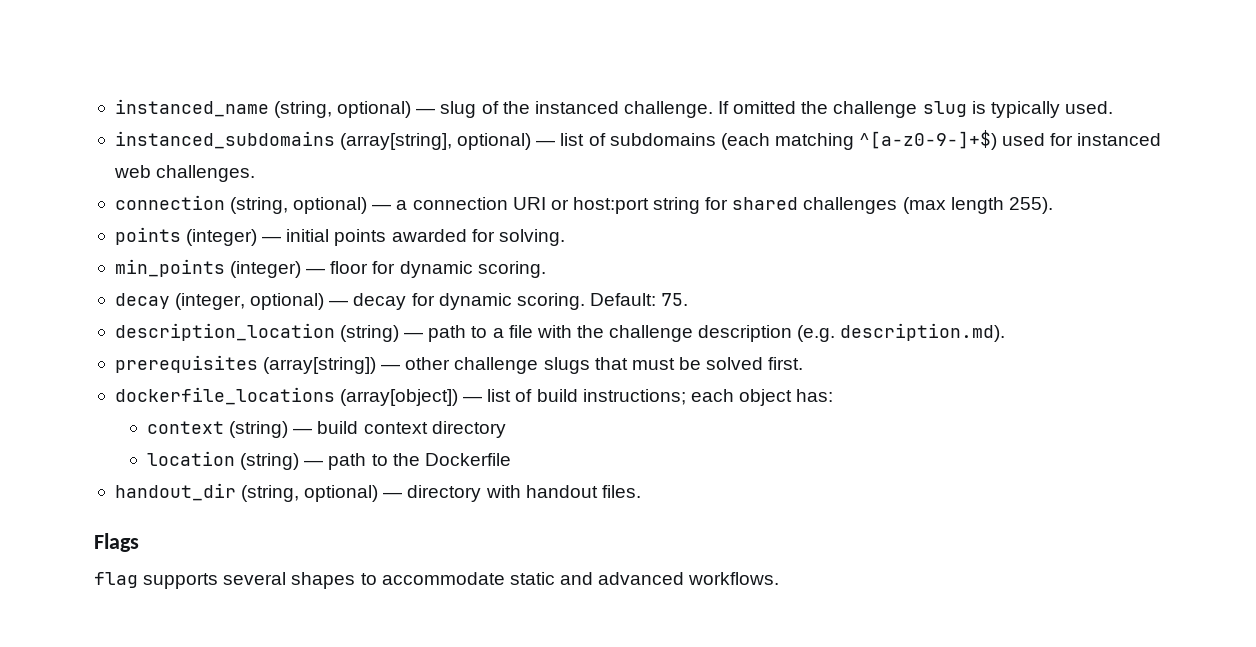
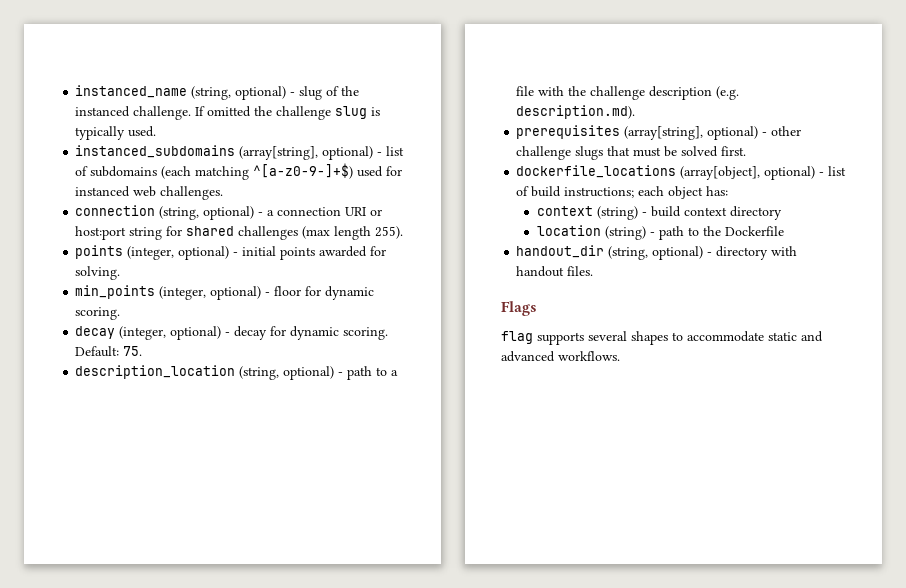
- instanced_name (string, optional) — slug of the instanced challenge.
+ instanced_name (string, optional) - slug of the instanced challenge.
- instanced_subdomains (array[string], optional) — list of subdomains (each matching ^[a-z0-9-]+$) used for instanced web challenges.
+ instanced_subdomains (array[string], optional) - list of subdomains (each matching ^[a-z0-9-]+$) used for instanced web challenges.
- connection (string, optional) — a connection URI or host:port string for shared challenges (max length 255).
+ connection (string, optional) - a connection URI or host:port string for shared challenges (max length 255).
- points (integer) — initial points awarded for solving.
+ points (integer, optional) - initial points awarded for solving.
- min_points (integer) — floor for dynamic scoring.
+ min_points (integer, optional) - floor for dynamic scoring.
- decay (integer, optional) — decay for dynamic scoring.
+ decay (integer, optional) - decay for dynamic scoring.
- description_location (string) — path to a file with the challenge description (e.g. description.md).
+ description_location (string, optional) - path to a file with the challenge description (e.g. description.md).
- prerequisites (array[string]) — other challenge slugs that must be solved first.
+ prerequisites (array[string], optional) - other challenge slugs that must be solved first.
- dockerfile_locations (array[object]) — list of build instructions; each object has:
+ dockerfile_locations (array[object], optional) - list of build instructions; each object has:
- context (string) — build context directory
+ context (string) - build context directory
- location (string) — path to the Dockerfile
+ location (string) - path to the Dockerfile
- handout_dir (string, optional) — directory with handout files.
+ handout_dir (string, optional) - directory with handout files.

